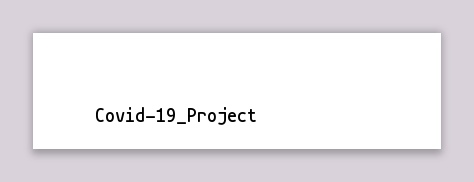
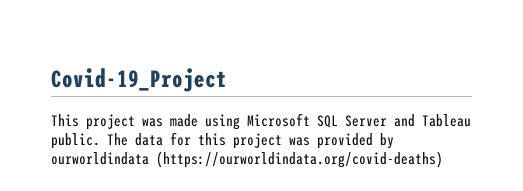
+ This project was made using Microsoft SQL Server and Tableau public. The data for this project was provided by ourworldindata (https://ourworldindata.org/covid-deaths)

